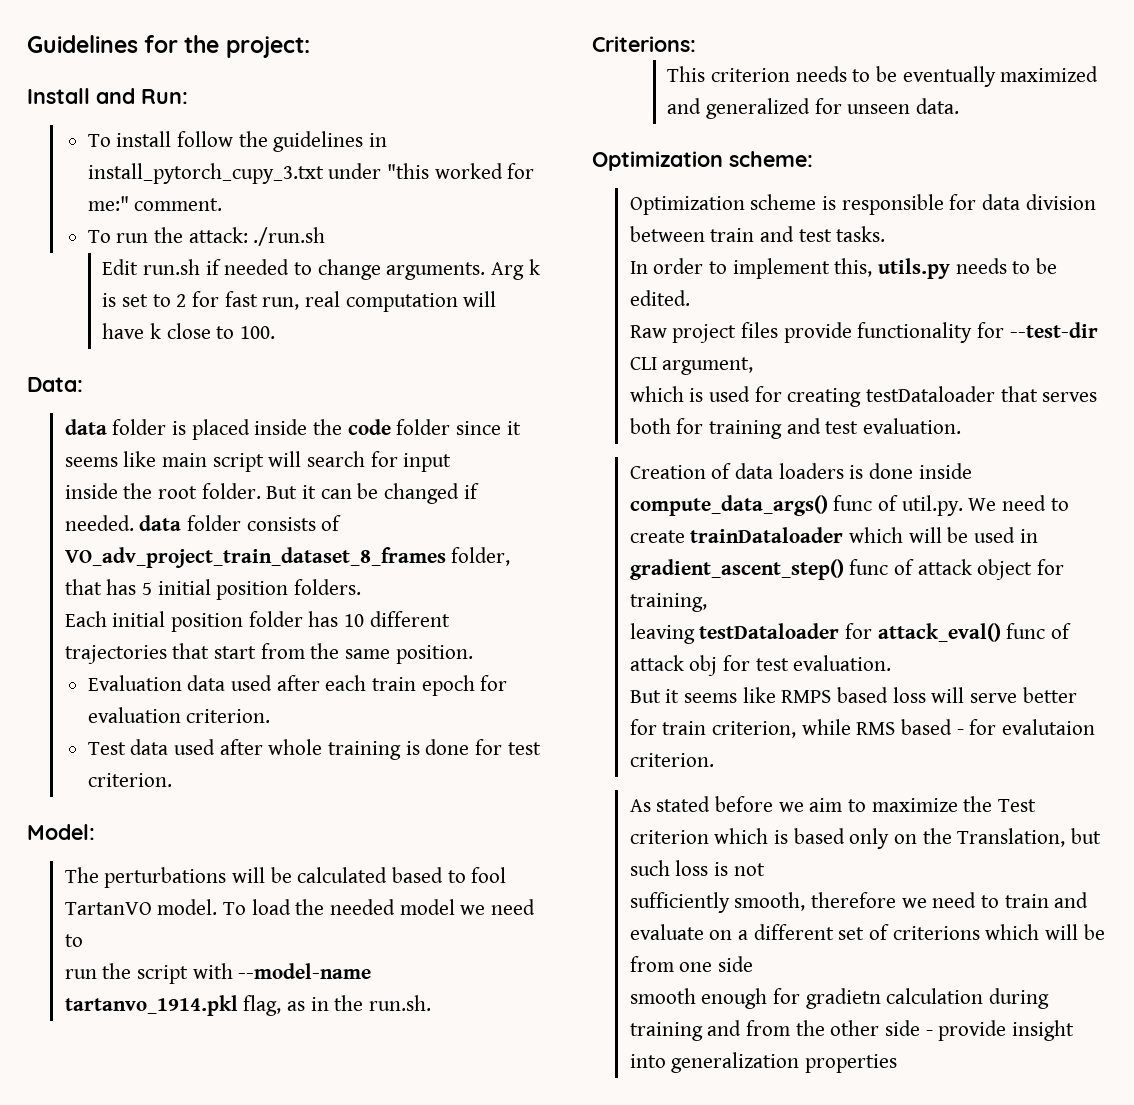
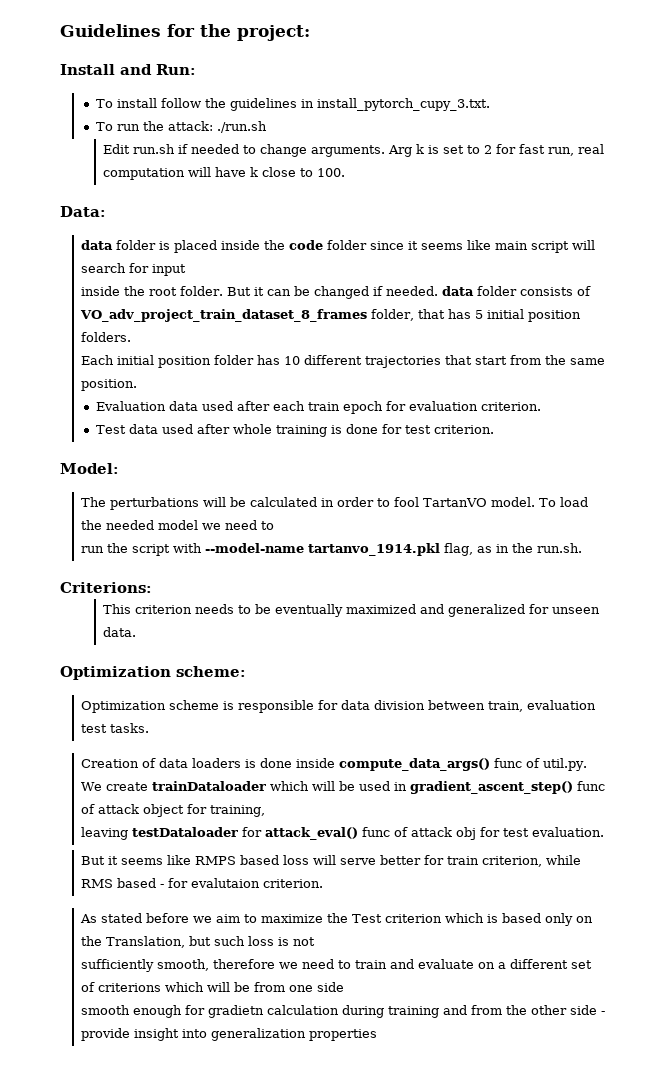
- To install follow the guidelines in install_pytorch_cupy_3.txt under "this worked for me:" comment.
+ To install follow the guidelines in install_pytorch_cupy_3.txt.
- The perturbations will be calculated based to fool TartanVO model.
+ The perturbations will be calculated in order to fool TartanVO model.
- Optimization scheme is responsible for data division between train and test tasks.
+ Optimization scheme is responsible for data division between train, evaluation test tasks.
- In order to implement this, utils.py needs to be edited.
- Raw project files provide functionality for --test-dir CLI argument,
- which is used for creating testDataloader that serves both for training and test evaluation.
- Creation of data loaders is done inside compute_data_args() func of util.py. We need to create trainDataloader which will be used in gradient_ascent_step() func of attack object for training,
+ Creation of data loaders is done inside compute_data_args() func of util.py. We create trainDataloader which will be used in gradient_ascent_step() func of attack object for training,

